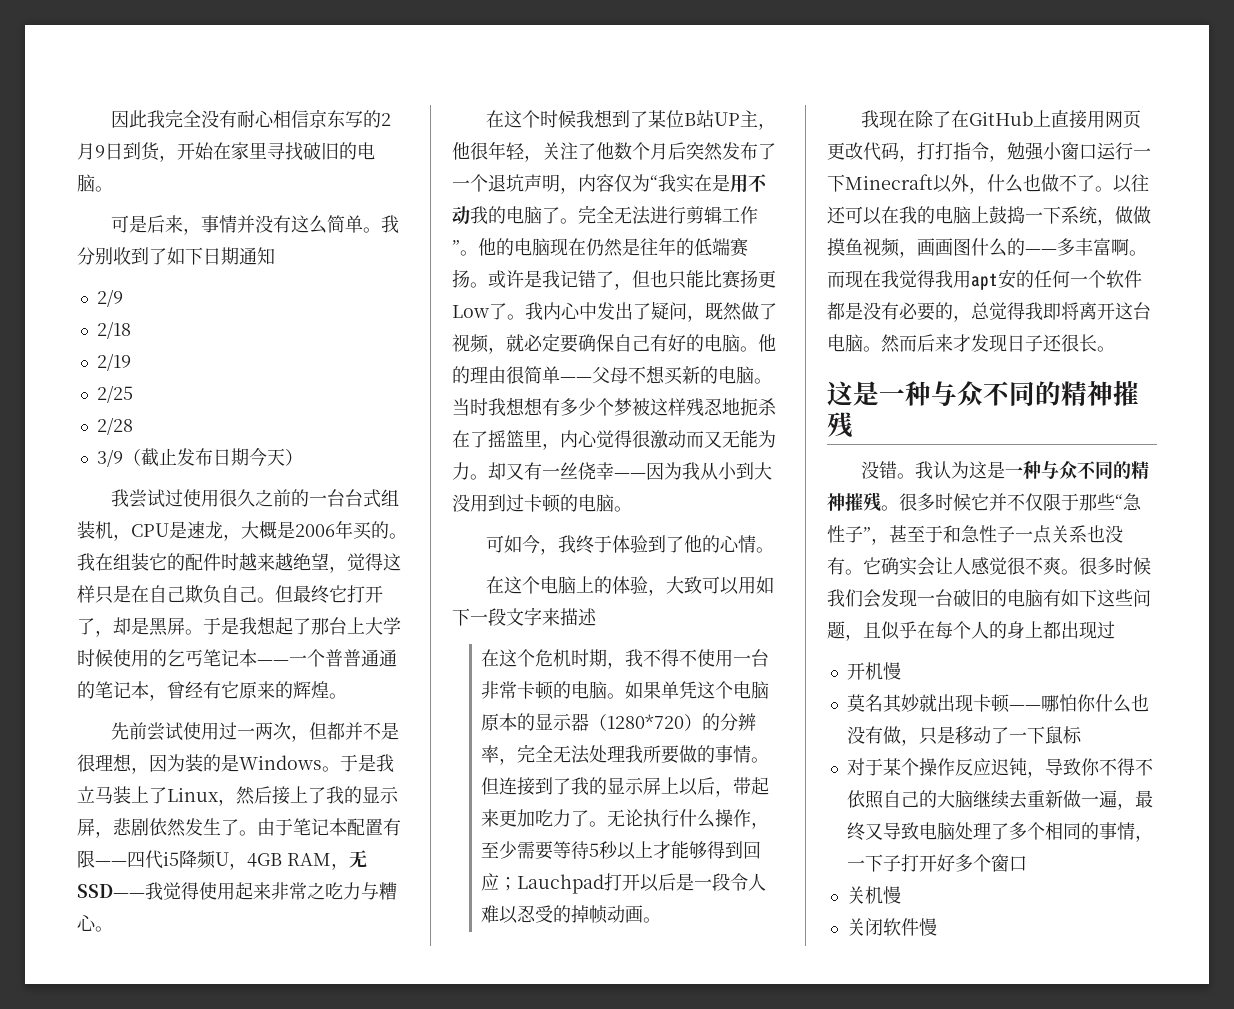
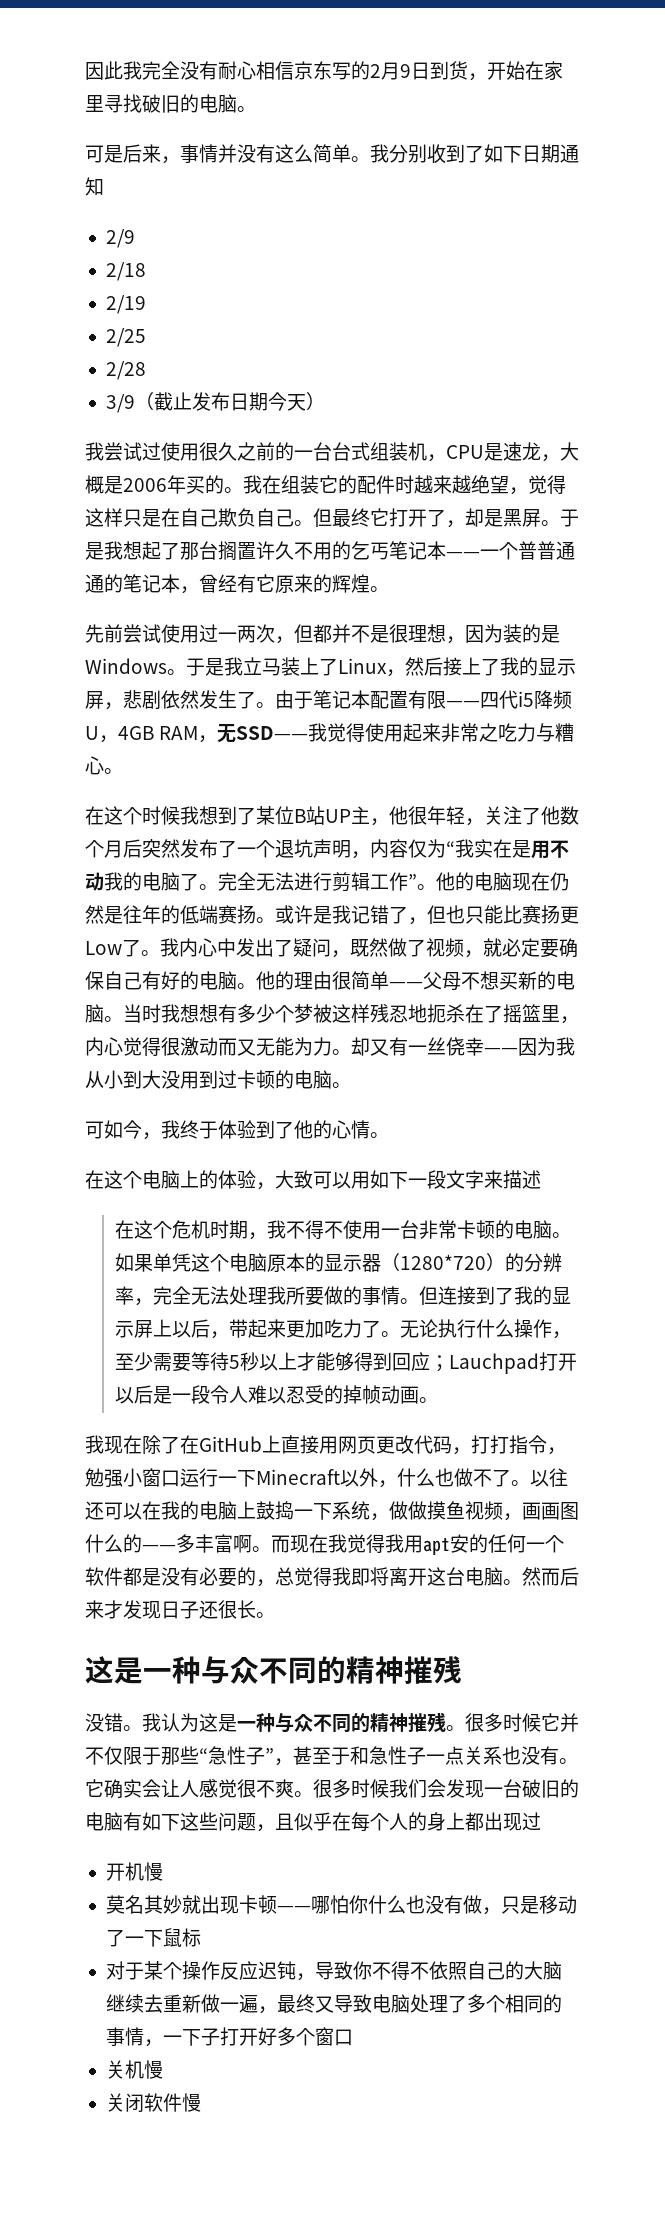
- 于是我想起了那台上大学时候使用的乞丐笔记本——一个普普通通的笔记本，曾经有它原来的辉煌。
+ 于是我想起了那台搁置许久不用的乞丐笔记本——一个普普通通的笔记本，曾经有它原来的辉煌。

